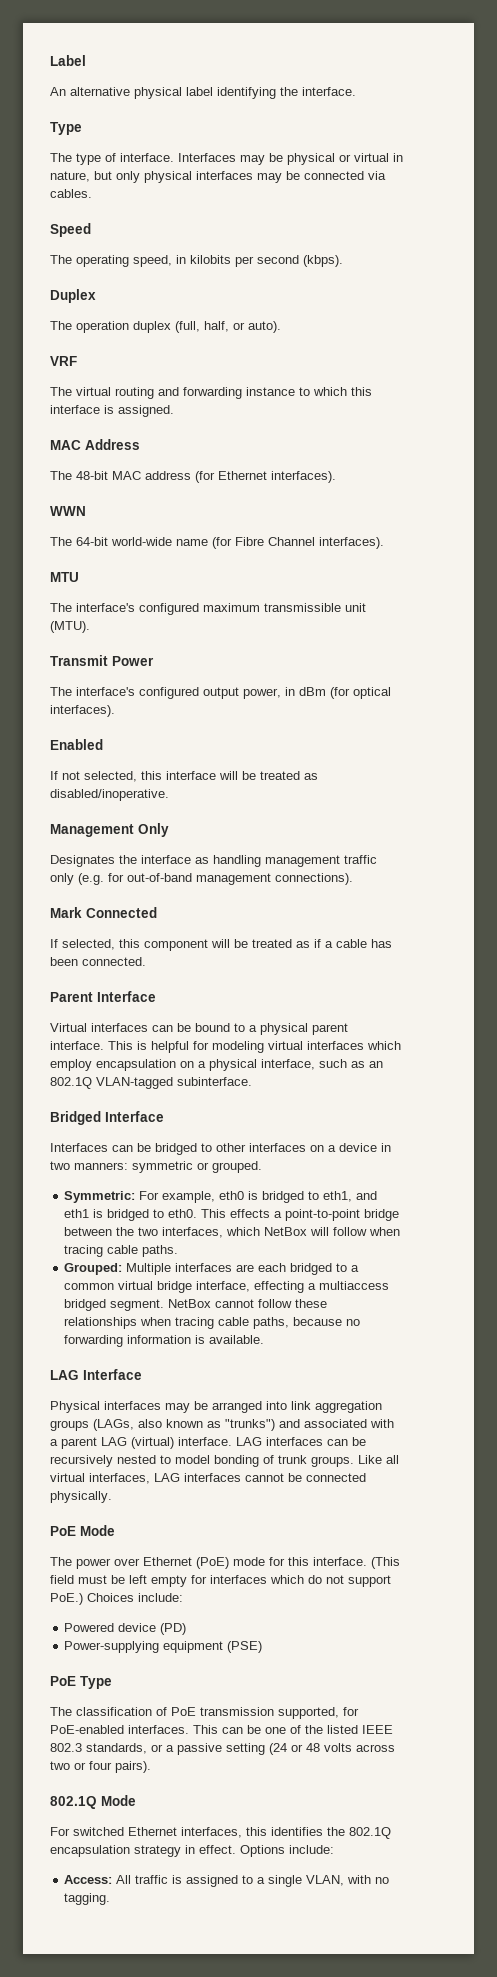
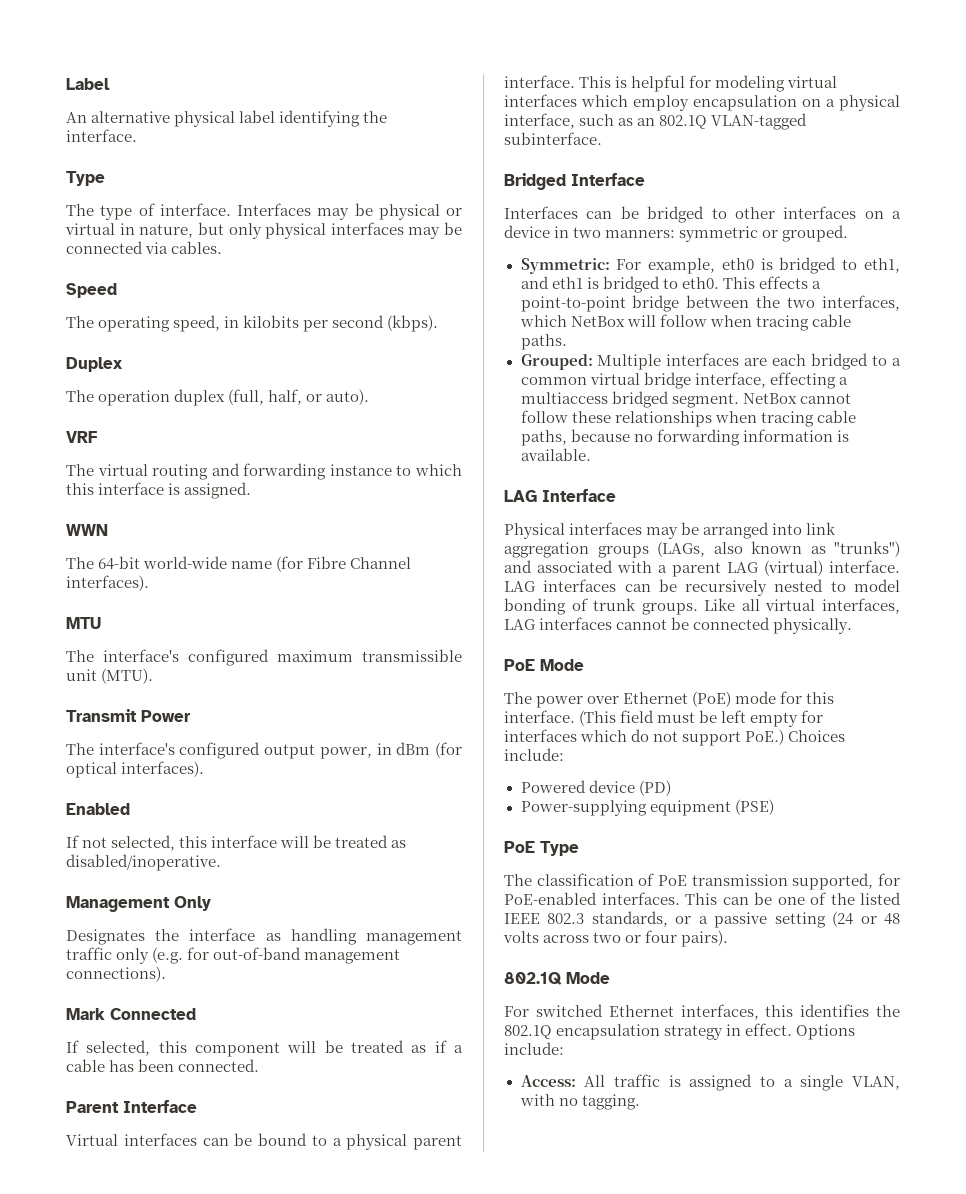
- MAC Address
- The 48-bit MAC address (for Ethernet interfaces).

